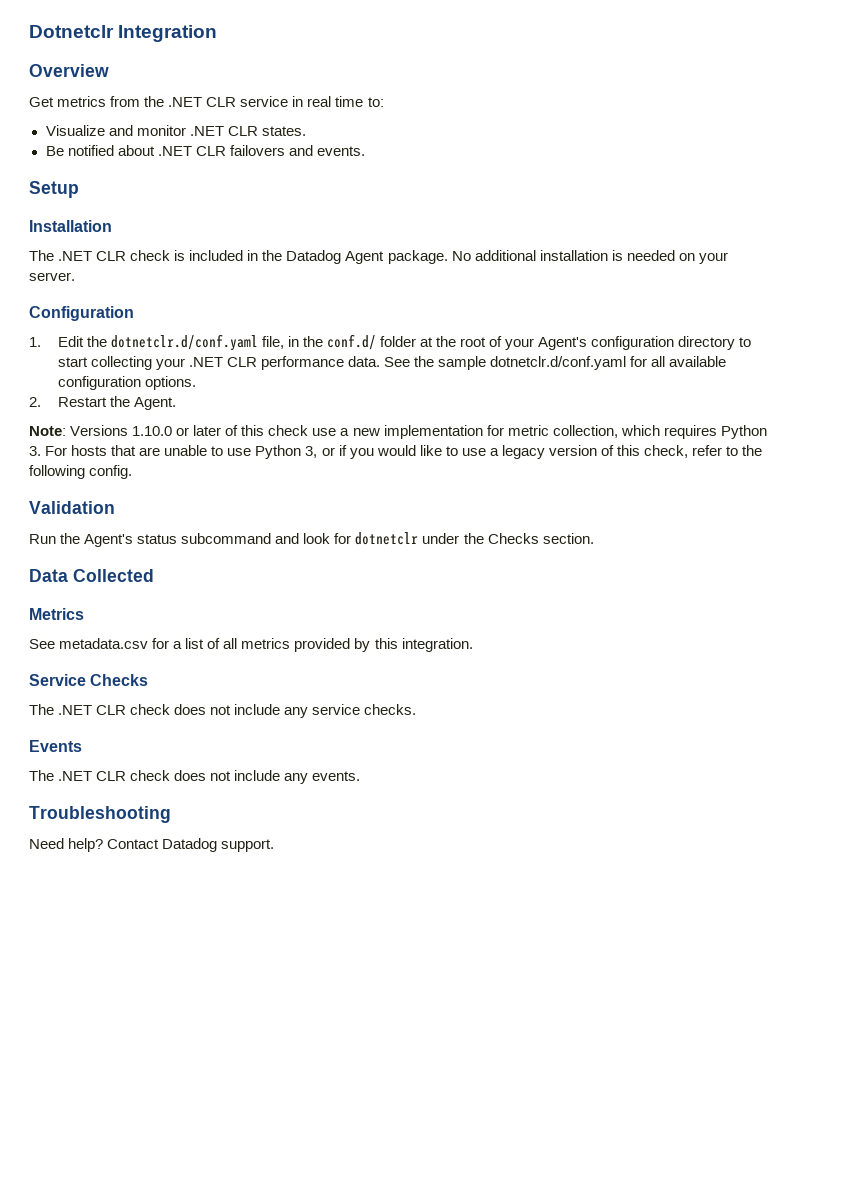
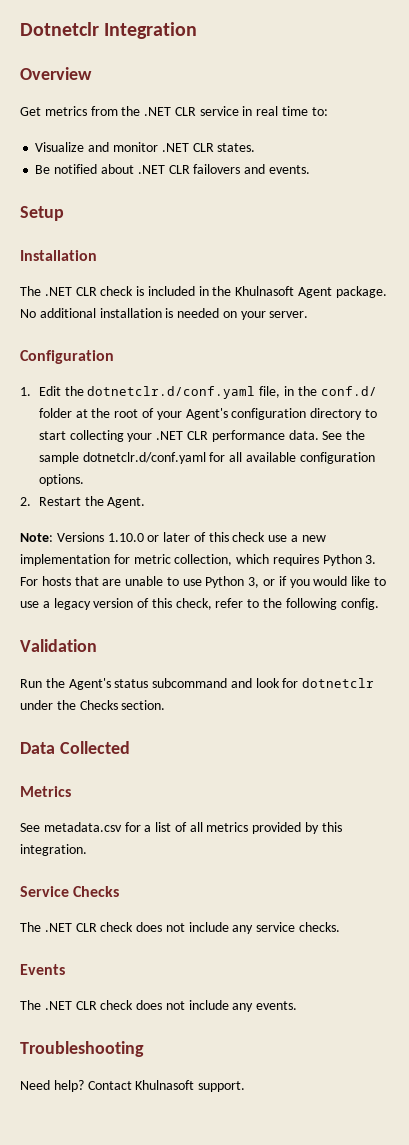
- The .NET CLR check is included in the Datadog Agent package.
+ The .NET CLR check is included in the Khulnasoft Agent package.
- Contact Datadog support.
+ Contact Khulnasoft support.

